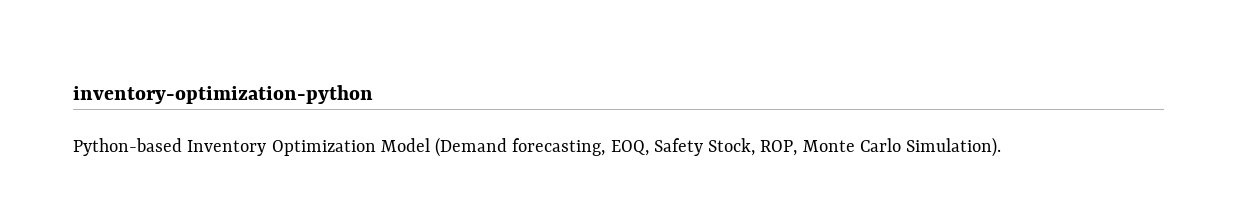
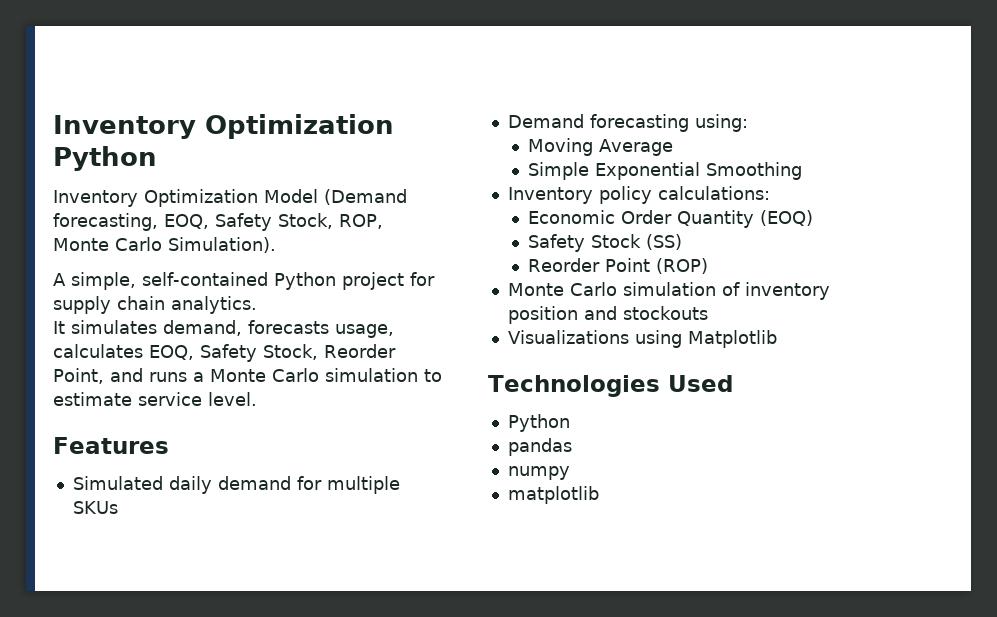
- inventory-optimization-python
- Python-based Inventory Optimization Model (Demand forecasting, EOQ, Safety Stock, ROP, Monte Carlo Simulation).
+ Inventory Optimization Python
+ Inventory Optimization Model (Demand forecasting, EOQ, Safety Stock, ROP, Monte Carlo Simulation).
+ A simple, self-contained Python project for supply chain analytics.
+ It simulates demand, forecasts usage, calculates EOQ, Safety Stock, Reorder Point, and runs a Monte Carlo simulation to estimate service level.
+ Features
+ Simulated daily demand for multiple SKUs
+ Demand forecasting using:
+ Moving Average
+ Simple Exponential Smoothing
+ Inventory policy calculations:
+ Economic Order Quantity (EOQ)
+ Safety Stock (SS)
+ Reorder Point (ROP)
+ Monte Carlo simulation of inventory position and stockouts
+ Visualizations using Matplotlib
+ Technologies Used
+ Python
+ pandas
+ numpy
+ matplotlib

